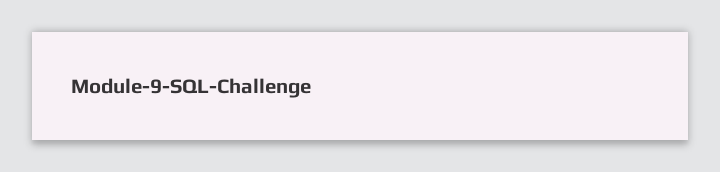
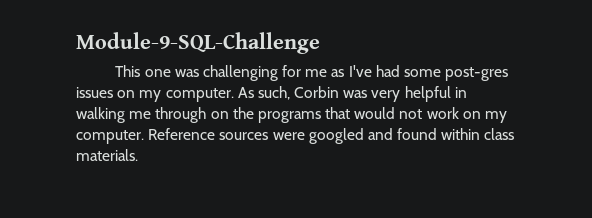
+ This one was challenging for me as I've had some post-gres issues on my computer. As such, Corbin was very helpful in walking me through on the programs that would not work on my computer. Reference sources were googled and found within class materials.

